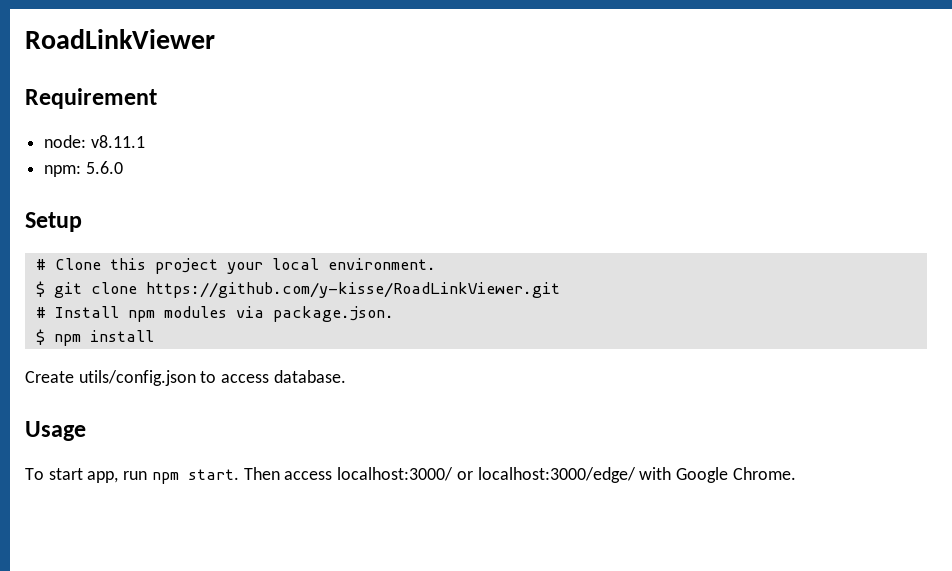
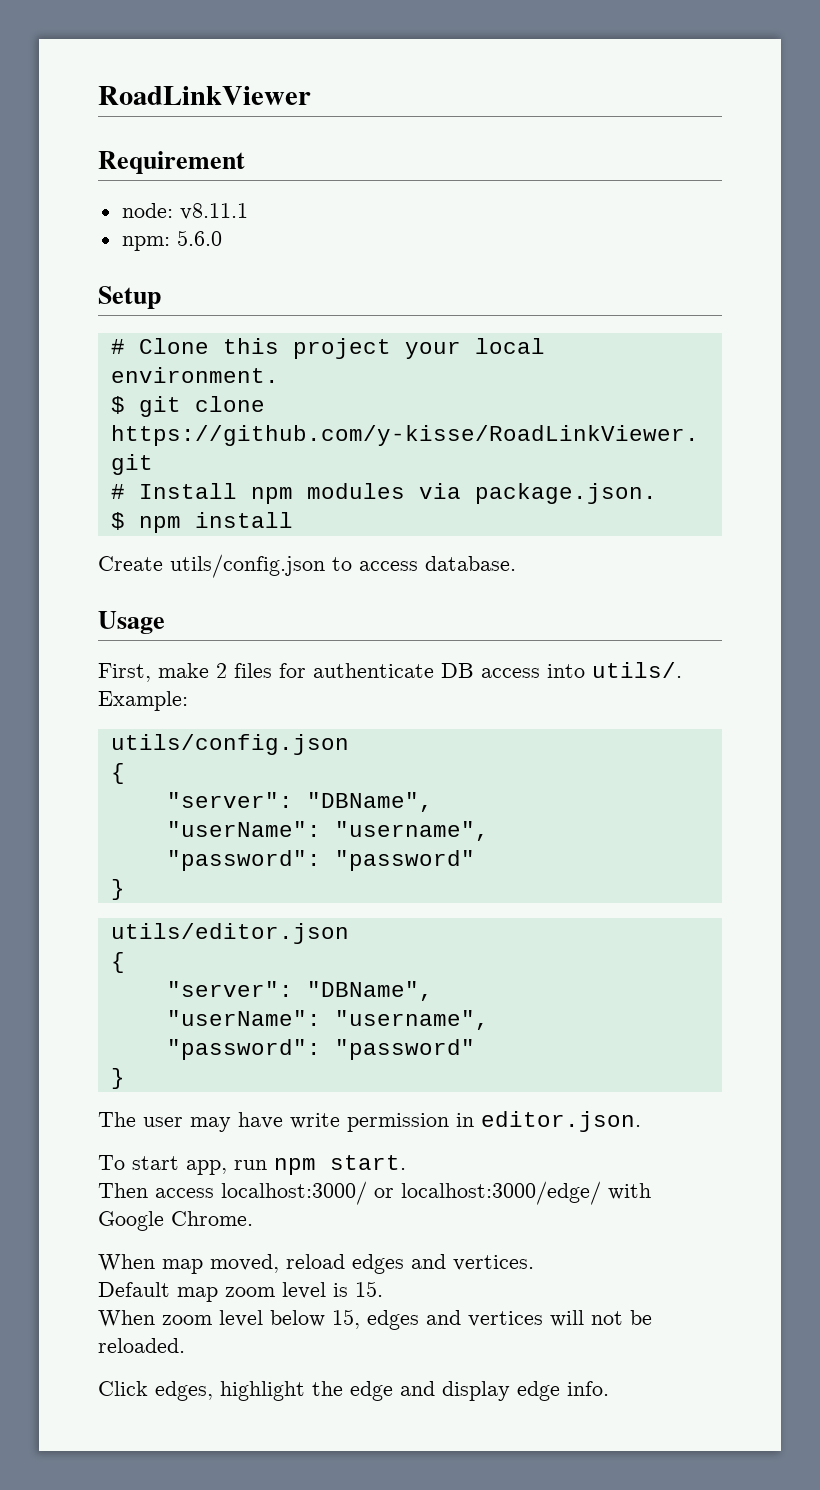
+ First, make 2 files for authenticate DB access into utils/. Example:
+ utils/config.json
+ {
+ "server": "DBName",
+ "userName": "username",
+ "password": "password"
+ }
+ utils/editor.json
+ {
+ "server": "DBName",
+ "userName": "username",
+ "password": "password"
+ }
+ The user may have write permission in editor.json.
- To start app, run npm start. Then access localhost:3000/ or localhost:3000/edge/ with Google Chrome.
+ To start app, run npm start.
+ Then access localhost:3000/ or localhost:3000/edge/ with Google Chrome.
+ When map moved, reload edges and vertices.
+ Default map zoom level is 15.
+ When zoom level below 15, edges and vertices will not be reloaded.
+ Click edges, highlight the edge and display edge info.

